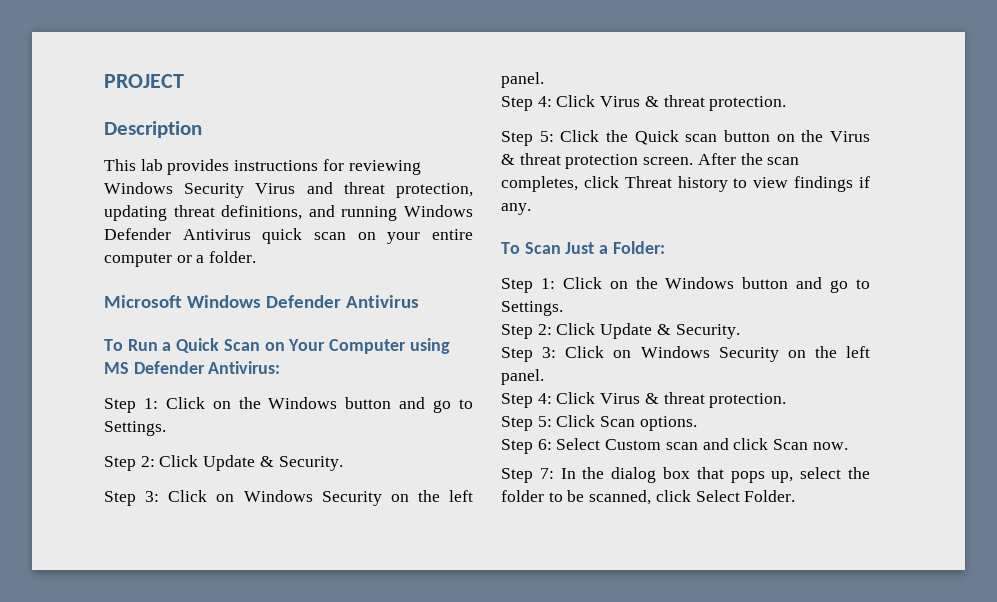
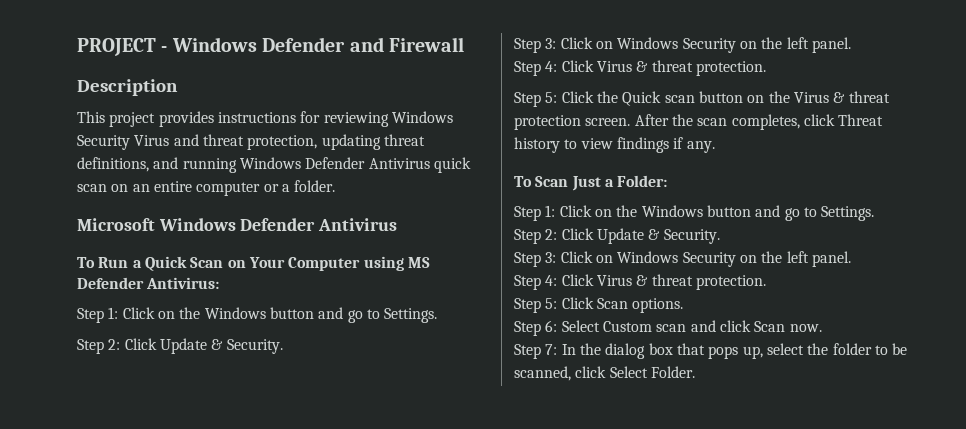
- PROJECT
+ PROJECT - Windows Defender and Firewall
- This lab provides instructions for reviewing Windows Security Virus and threat protection, updating threat definitions, and running Windows Defender Antivirus quick scan on your entire computer or a folder.
+ This project provides instructions for reviewing Windows Security Virus and threat protection, updating threat definitions, and running Windows Defender Antivirus quick scan on an entire computer or a folder.

